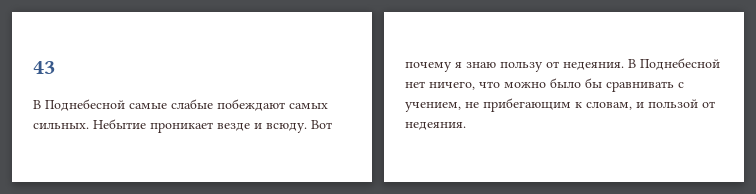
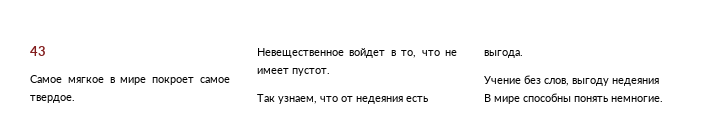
- В Поднебесной самые слабые побеждают самых сильных. Небытие проникает везде и всюду. Вот почему я знаю пользу от недеяния. В Поднебесной нет ничего, что можно было бы сравнивать с учением, не прибегающим к словам, и пользой от недеяния.
+ Самое мягкое в мире покроет самое твердое.
+ Невещественное войдет в то, что не имеет пустот.
+ Так узнаем, что от недеяния есть выгода.
+ Учение без слов, выгоду недеяния
+ В мире способны понять немногие.

